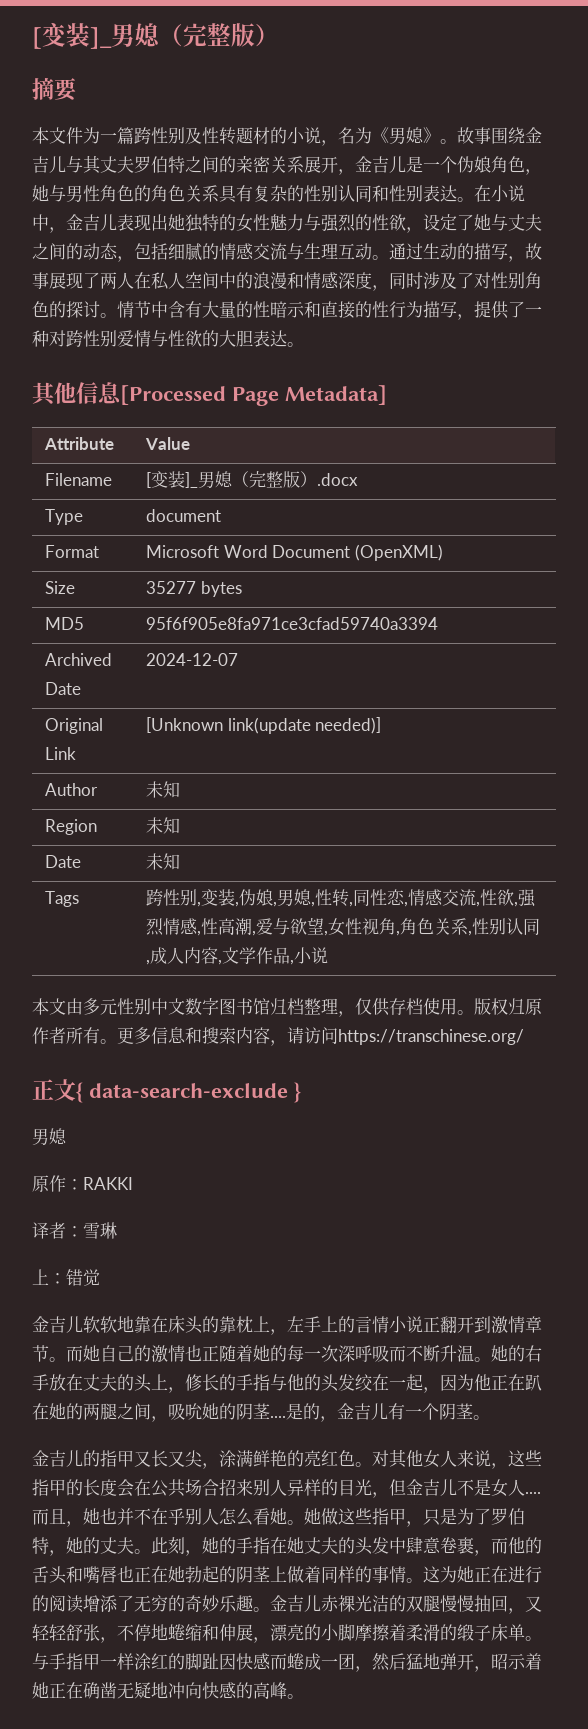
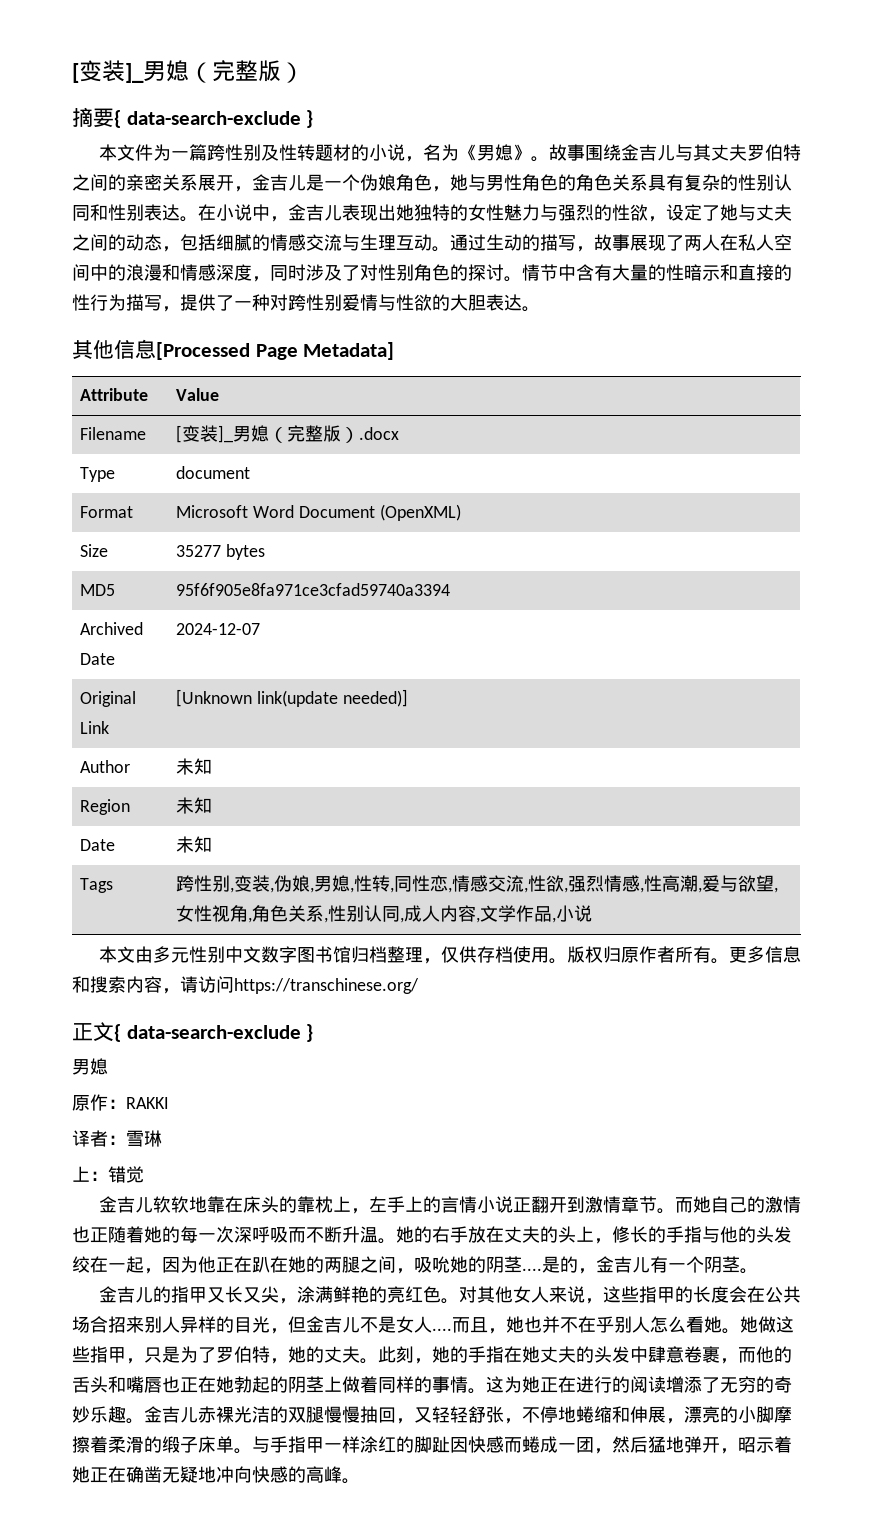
- 摘要
+ 摘要{ data-search-exclude }

